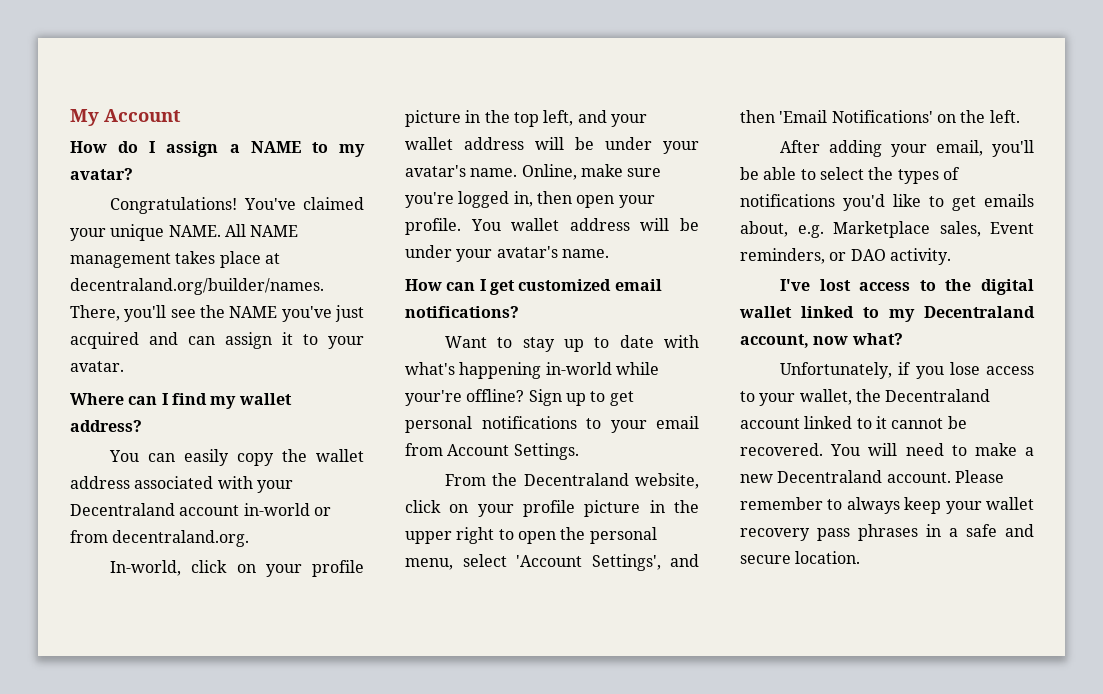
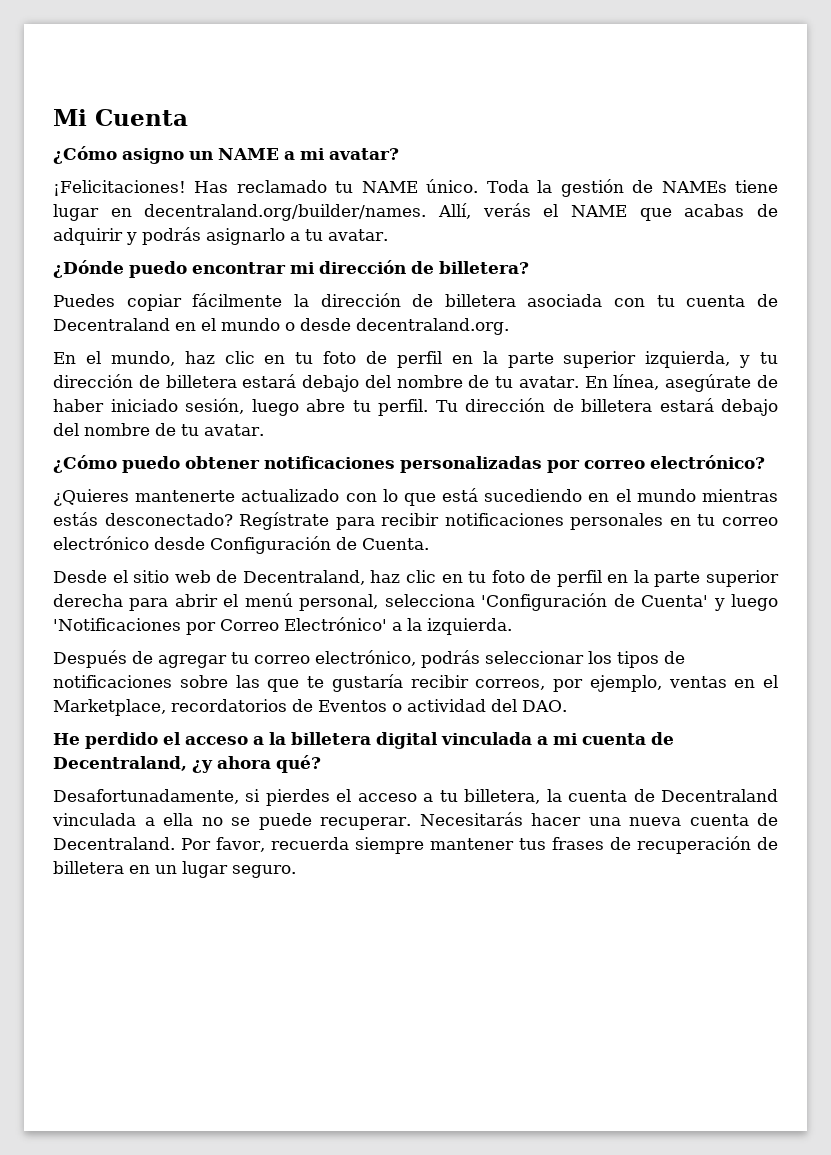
- My Account
- How do I assign a NAME to my avatar?
- Congratulations! You've claimed your unique NAME. All NAME management takes place at decentraland.org/builder/names. There, you'll see the NAME you've just acquired and can assign it to your avatar.
- Where can I find my wallet address?
- You can easily copy the wallet address associated with your Decentraland account in-world or from decentraland.org.
- In-world, click on your profile picture in the top left, and your wallet address will be under your avatar's name. Online, make sure you're logged in, then open your profile. You wallet address will be under your avatar's name.
- How can I get customized email notifications?
- Want to stay up to date with what's happening in-world while your're offline? Sign up to get personal notifications to your email from Account Settings.
- From the Decentraland website, click on your profile picture in the upper right to open the personal menu, select 'Account Settings', and then 'Email Notifications' on the left.
- After adding your email, you'll be able to select the types of notifications you'd like to get emails about, e.g. Marketplace sales, Event reminders, or DAO activity.
- I've lost access to the digital wallet linked to my Decentraland account, now what?
- Unfortunately, if you lose access to your wallet, the Decentraland account linked to it cannot be recovered. You will need to make a new Decentraland account. Please remember to always keep your wallet recovery pass phrases in a safe and secure location.
+ Mi Cuenta
+ ¿Cómo asigno un NAME a mi avatar?
+ ¡Felicitaciones! Has reclamado tu NAME único. Toda la gestión de NAMEs tiene lugar en decentraland.org/builder/names. Allí, verás el NAME que acabas de adquirir y podrás asignarlo a tu avatar.
+ ¿Dónde puedo encontrar mi dirección de billetera?
+ Puedes copiar fácilmente la dirección de billetera asociada con tu cuenta de Decentraland en el mundo o desde decentraland.org.
+ En el mundo, haz clic en tu foto de perfil en la parte superior izquierda, y tu dirección de billetera estará debajo del nombre de tu avatar. En línea, asegúrate de haber iniciado sesión, luego abre tu perfil. Tu dirección de billetera estará debajo del nombre de tu avatar.
+ ¿Cómo puedo obtener notificaciones personalizadas por correo electrónico?
+ ¿Quieres mantenerte actualizado con lo que está sucediendo en el mundo mientras estás desconectado? Regístrate para recibir notificaciones personales en tu correo electrónico desde Configuración de Cuenta.
+ Desde el sitio web de Decentraland, haz clic en tu foto de perfil en la parte superior derecha para abrir el menú personal, selecciona 'Configuración de Cuenta' y luego 'Notificaciones por Correo Electrónico' a la izquierda.
+ Después de agregar tu correo electrónico, podrás seleccionar los tipos de notificaciones sobre las que te gustaría recibir correos, por ejemplo, ventas en el Marketplace, recordatorios de Eventos o actividad del DAO.
+ He perdido el acceso a la billetera digital vinculada a mi cuenta de Decentraland, ¿y ahora qué?
+ Desafortunadamente, si pierdes el acceso a tu billetera, la cuenta de Decentraland vinculada a ella no se puede recuperar. Necesitarás hacer una nueva cuenta de Decentraland. Por favor, recuerda siempre mantener tus frases de recuperación de billetera en un lugar seguro.

